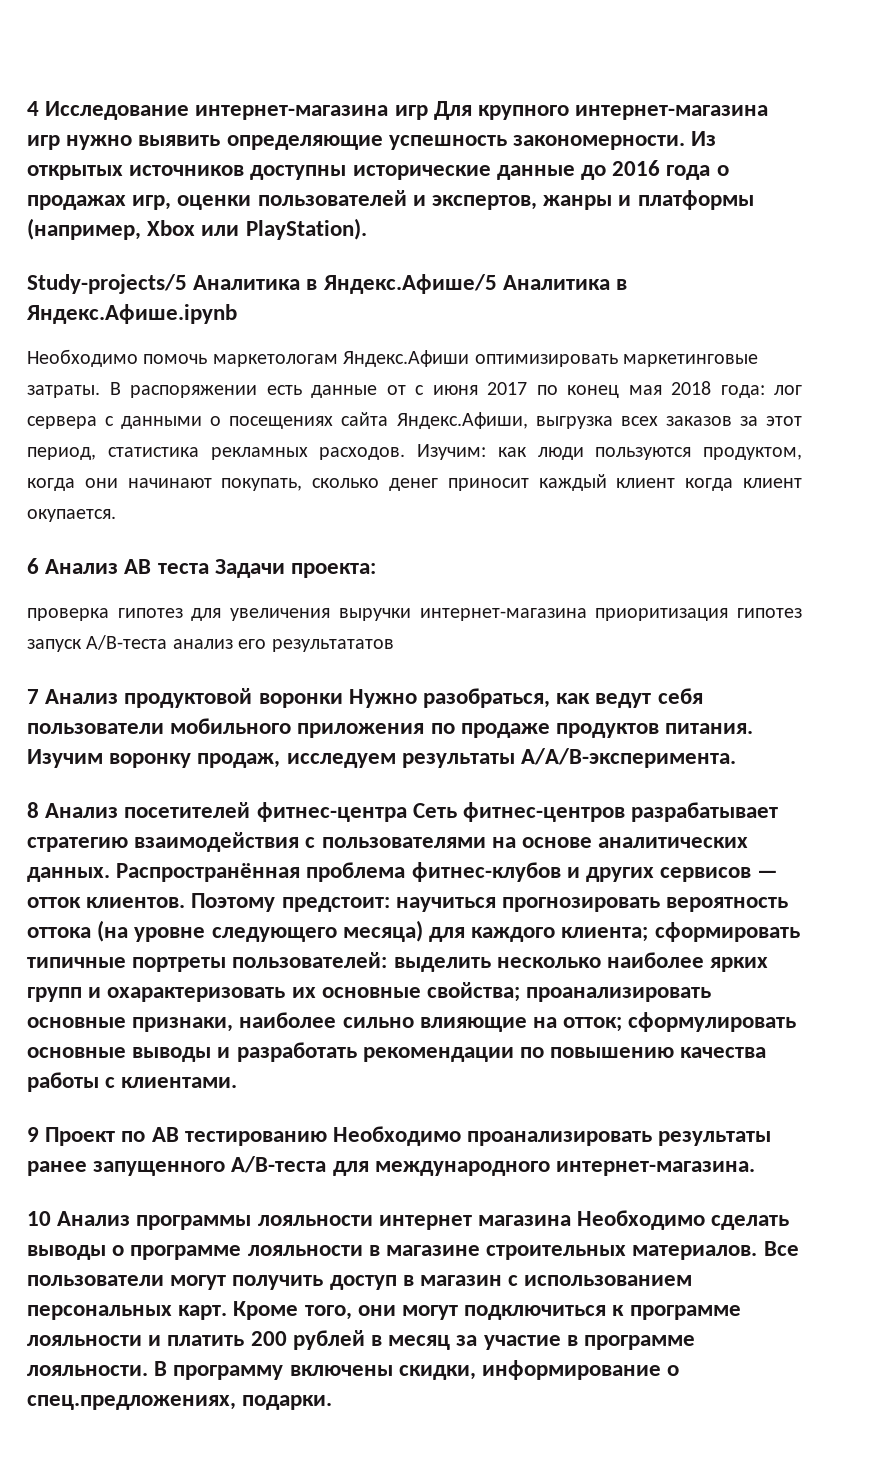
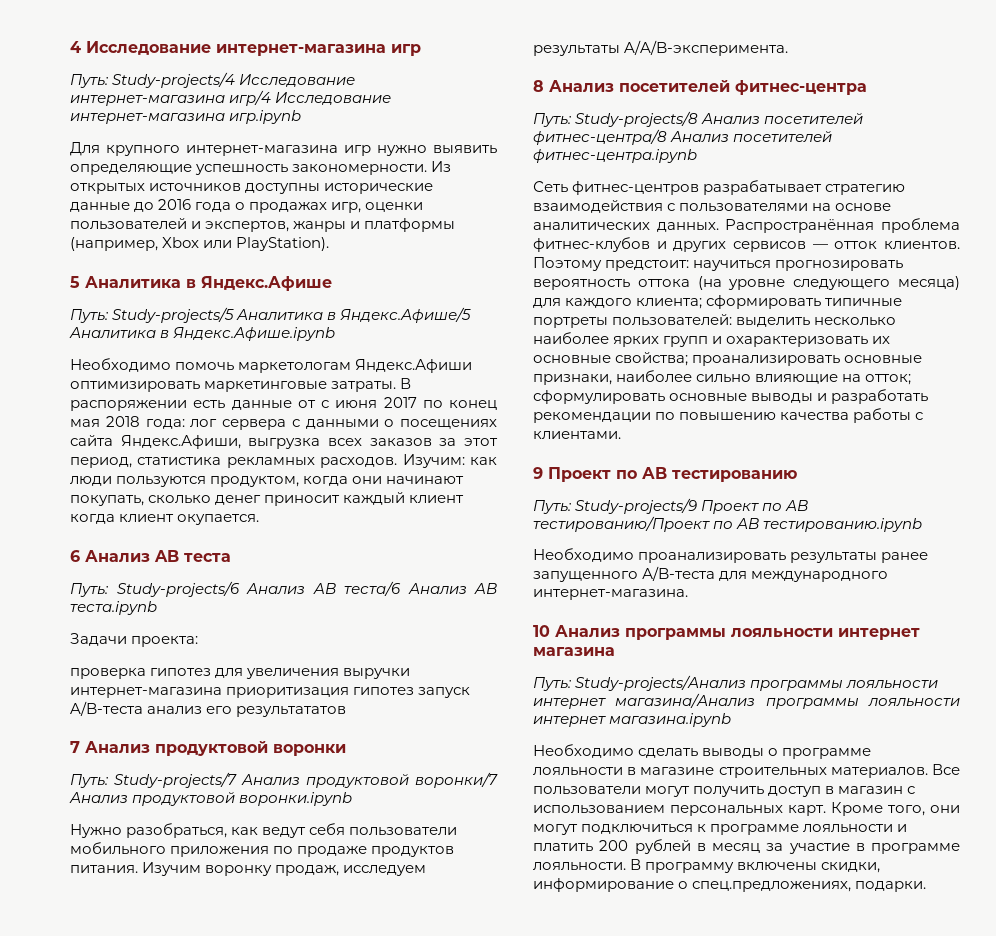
- 4 Исследование интернет-магазина игр Для крупного интернет-магазина игр нужно выявить определяющие успешность закономерности.
+ 4 Исследование интернет-магазина игр
+ Путь: Study-projects/4 Исследование интернет-магазина игр/4 Исследование интернет-магазина игр.ipynb
+ Для крупного интернет-магазина игр нужно выявить определяющие успешность закономерности.
- Study-projects/5 Аналитика в Яндекс.Афише/5 Аналитика в Яндекс.Афише.ipynb
+ 5 Аналитика в Яндекс.Афише
+ Путь: Study-projects/5 Аналитика в Яндекс.Афише/5 Аналитика в Яндекс.Афише.ipynb
- 6 Анализ AB теста Задачи проекта:
+ 6 Анализ AB теста
+ Путь: Study-projects/6 Анализ AB теста/6 Анализ AB теста.ipynb
+ Задачи проекта:
- 7 Анализ продуктовой воронки Нужно разобраться, как ведут себя пользователи мобильного приложения по продаже продуктов питания.
+ 7 Анализ продуктовой воронки
+ Путь: Study-projects/7 Анализ продуктовой воронки/7 Анализ продуктовой воронки.ipynb
+ Нужно разобраться, как ведут себя пользователи мобильного приложения по продаже продуктов питания.
- 8 Анализ посетителей фитнес-центра Сеть фитнес-центров разрабатывает стратегию взаимодействия с пользователями на основе аналитических данных.
+ 8 Анализ посетителей фитнес-центра
+ Путь: Study-projects/8 Анализ посетителей фитнес-центра/8 Анализ посетителей фитнес-центра.ipynb
+ Сеть фитнес-центров разрабатывает стратегию взаимодействия с пользователями на основе аналитических данных.
- 9 Проект по АB тестированию Необходимо проанализировать результаты ранее запущенного А/B-теста для международного интернет-магазина.
+ 9 Проект по АB тестированию
+ Путь: Study-projects/9 Проект по АB тестированию/Проект по АB тестированию.ipynb
+ Необходимо проанализировать результаты ранее запущенного А/B-теста для международного интернет-магазина.
- 10 Анализ программы лояльности интернет магазина Необходимо сделать выводы о программе лояльности в магазине строительных материалов.
+ 10 Анализ программы лояльности интернет магазина
+ Путь: Study-projects/Анализ программы лояльности интернет магазина/Анализ программы лояльности интернет магазина.ipynb
+ Необходимо сделать выводы о программе лояльности в магазине строительных материалов.

